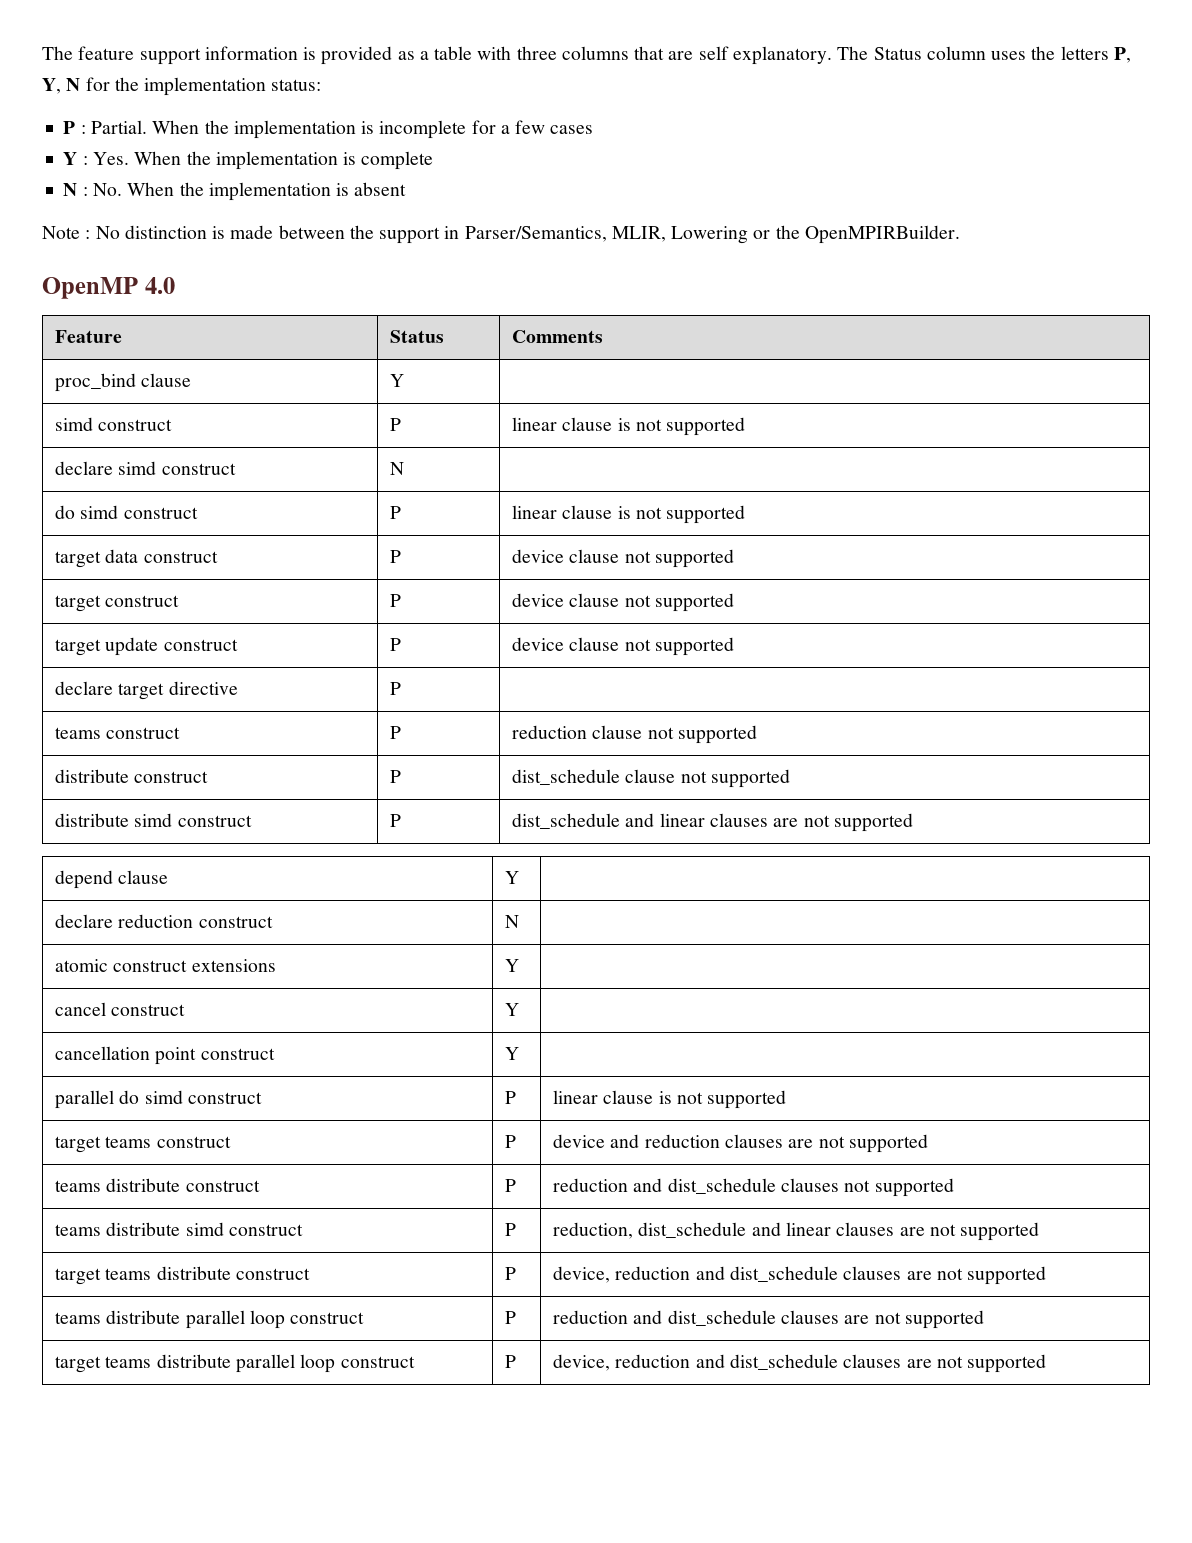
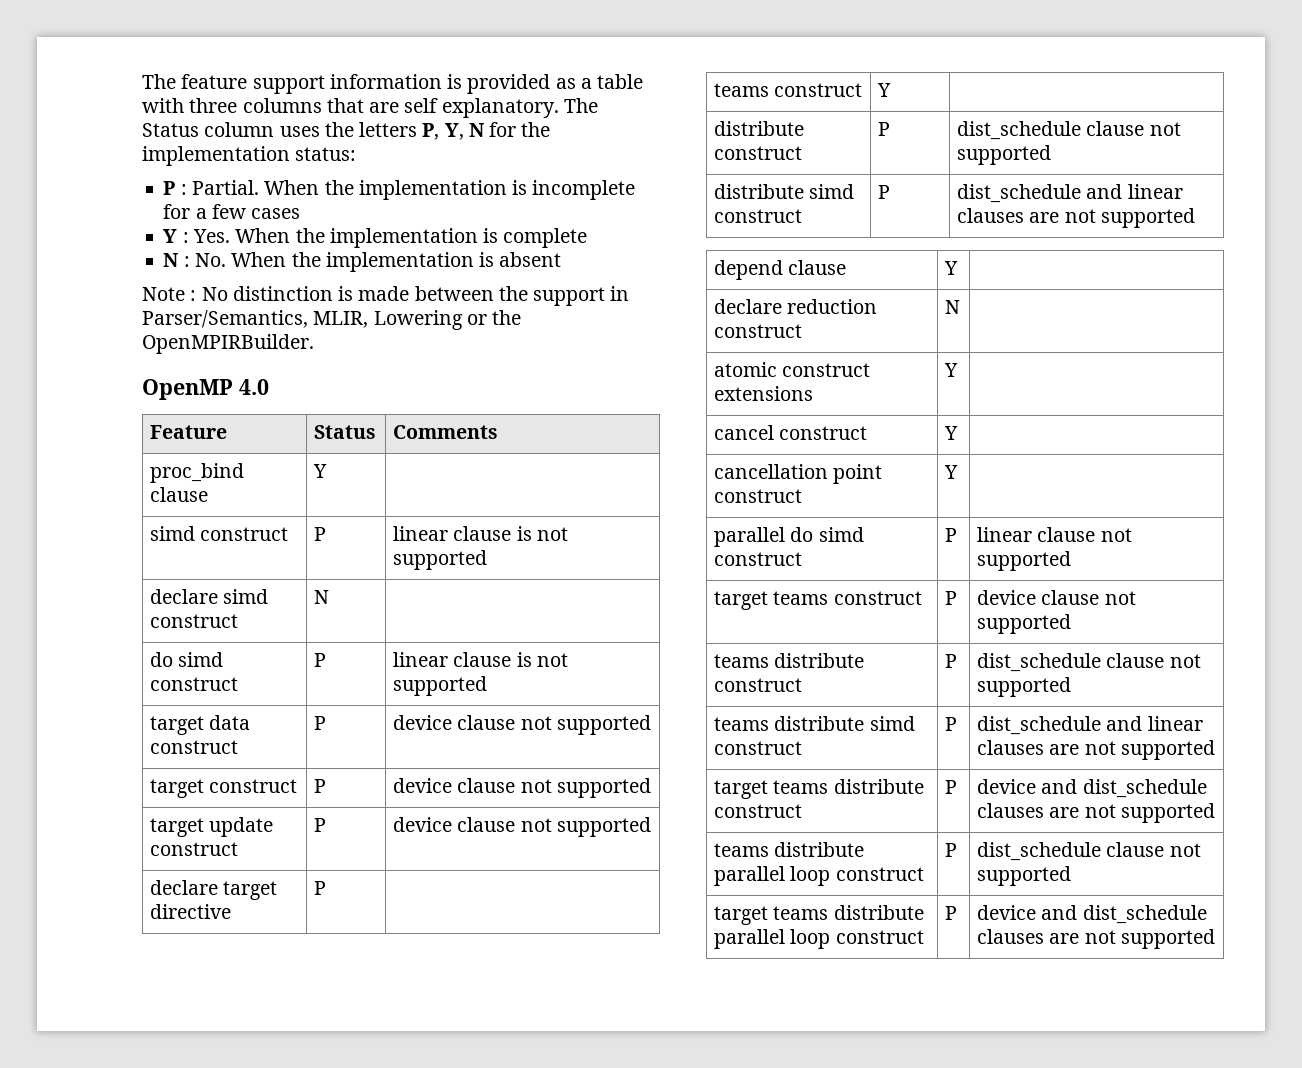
- teams construct | P | reduction clause not supported
+ teams construct | Y |
- parallel do simd construct | P | linear clause is not supported
+ parallel do simd construct | P | linear clause not supported
- target teams construct | P | device and reduction clauses are not supported
+ target teams construct | P | device clause not supported
- teams distribute construct | P | reduction and dist_schedule clauses not supported
+ teams distribute construct | P | dist_schedule clause not supported
- teams distribute simd construct | P | reduction, dist_schedule and linear clauses are not supported
+ teams distribute simd construct | P | dist_schedule and linear clauses are not supported
- target teams distribute construct | P | device, reduction and dist_schedule clauses are not supported
+ target teams distribute construct | P | device and dist_schedule clauses are not supported
- teams distribute parallel loop construct | P | reduction and dist_schedule clauses are not supported
+ teams distribute parallel loop construct | P | dist_schedule clause not supported
- target teams distribute parallel loop construct | P | device, reduction and dist_schedule clauses are not supported
+ target teams distribute parallel loop construct | P | device and dist_schedule clauses are not supported

